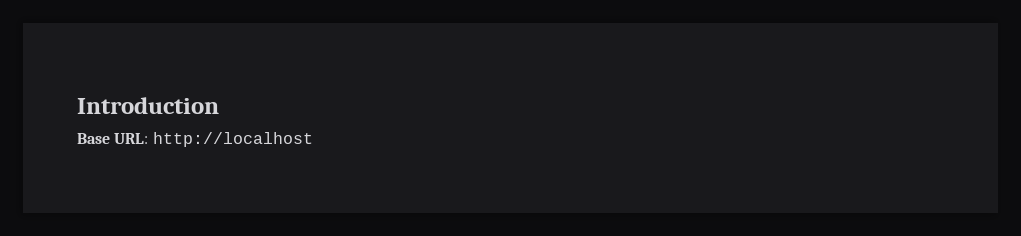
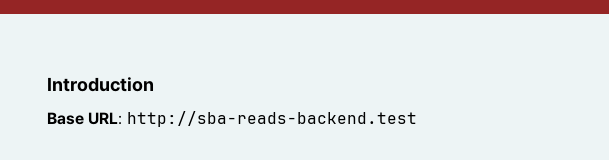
- Base URL: http://localhost
+ Base URL: http://sba-reads-backend.test

